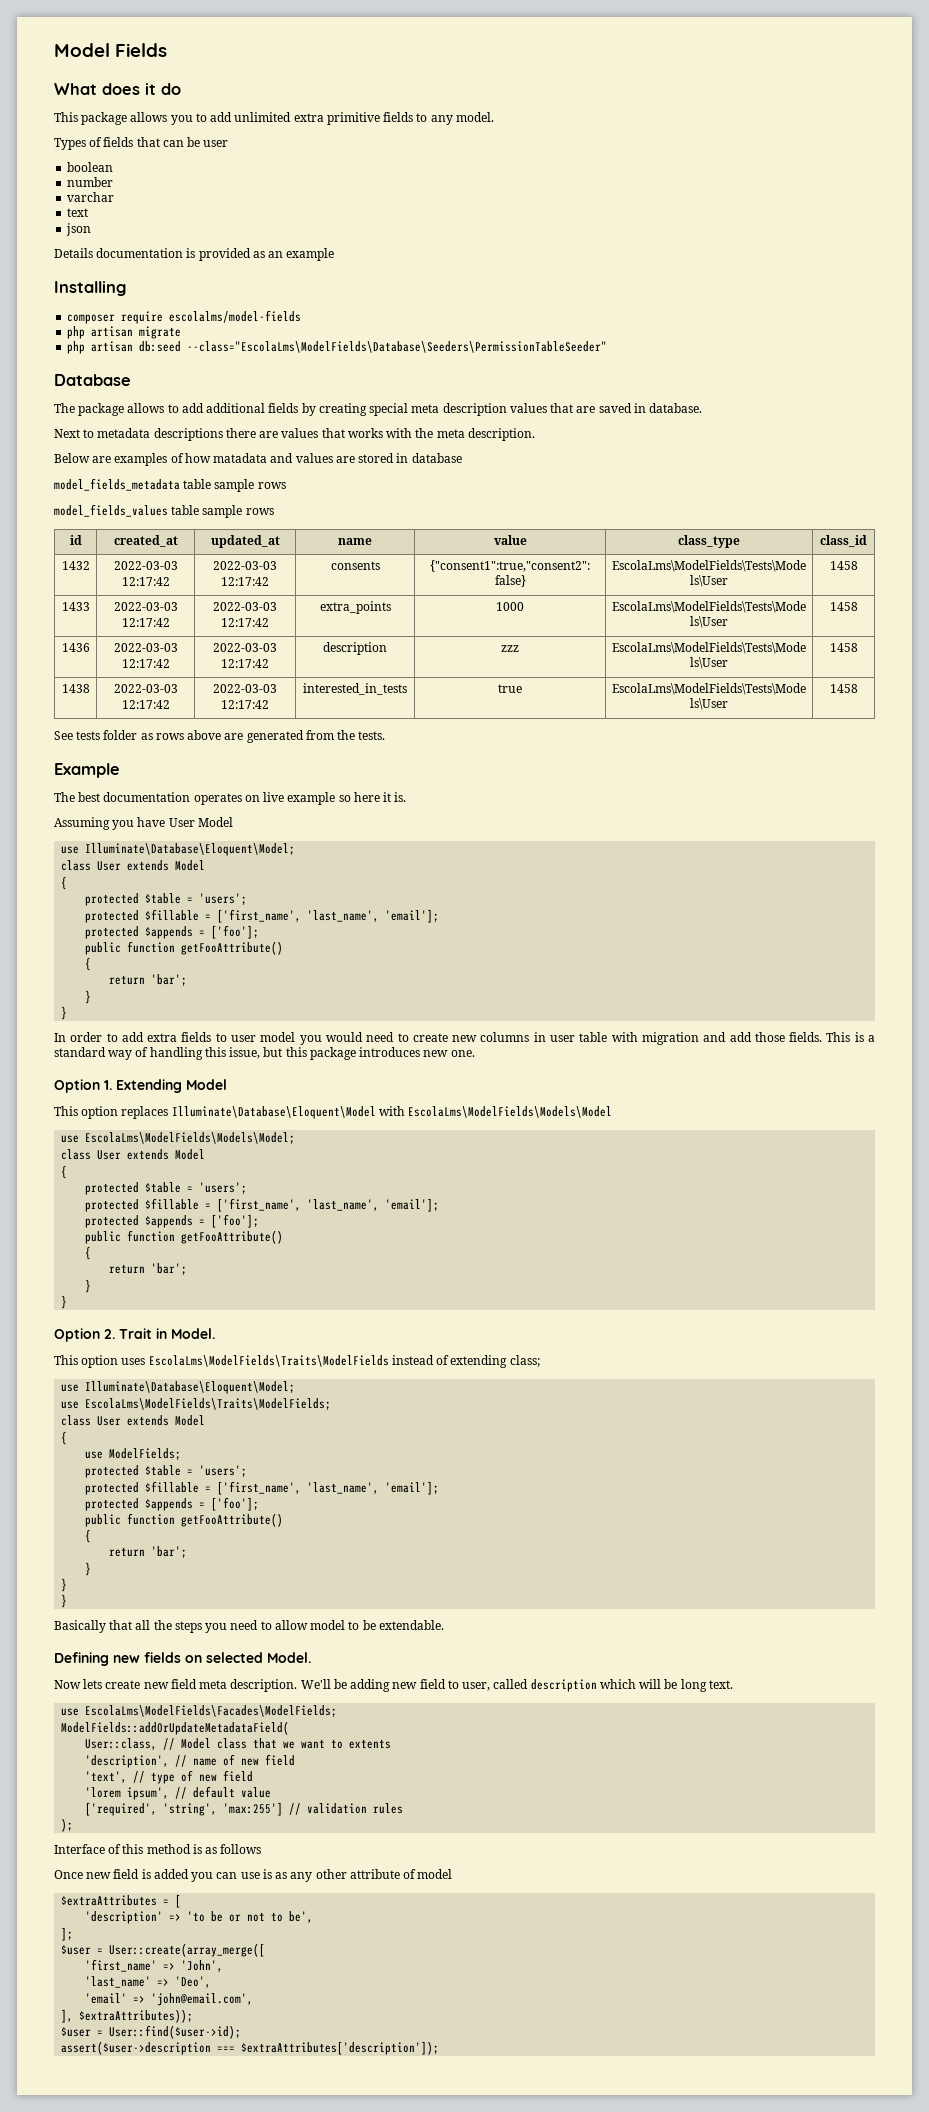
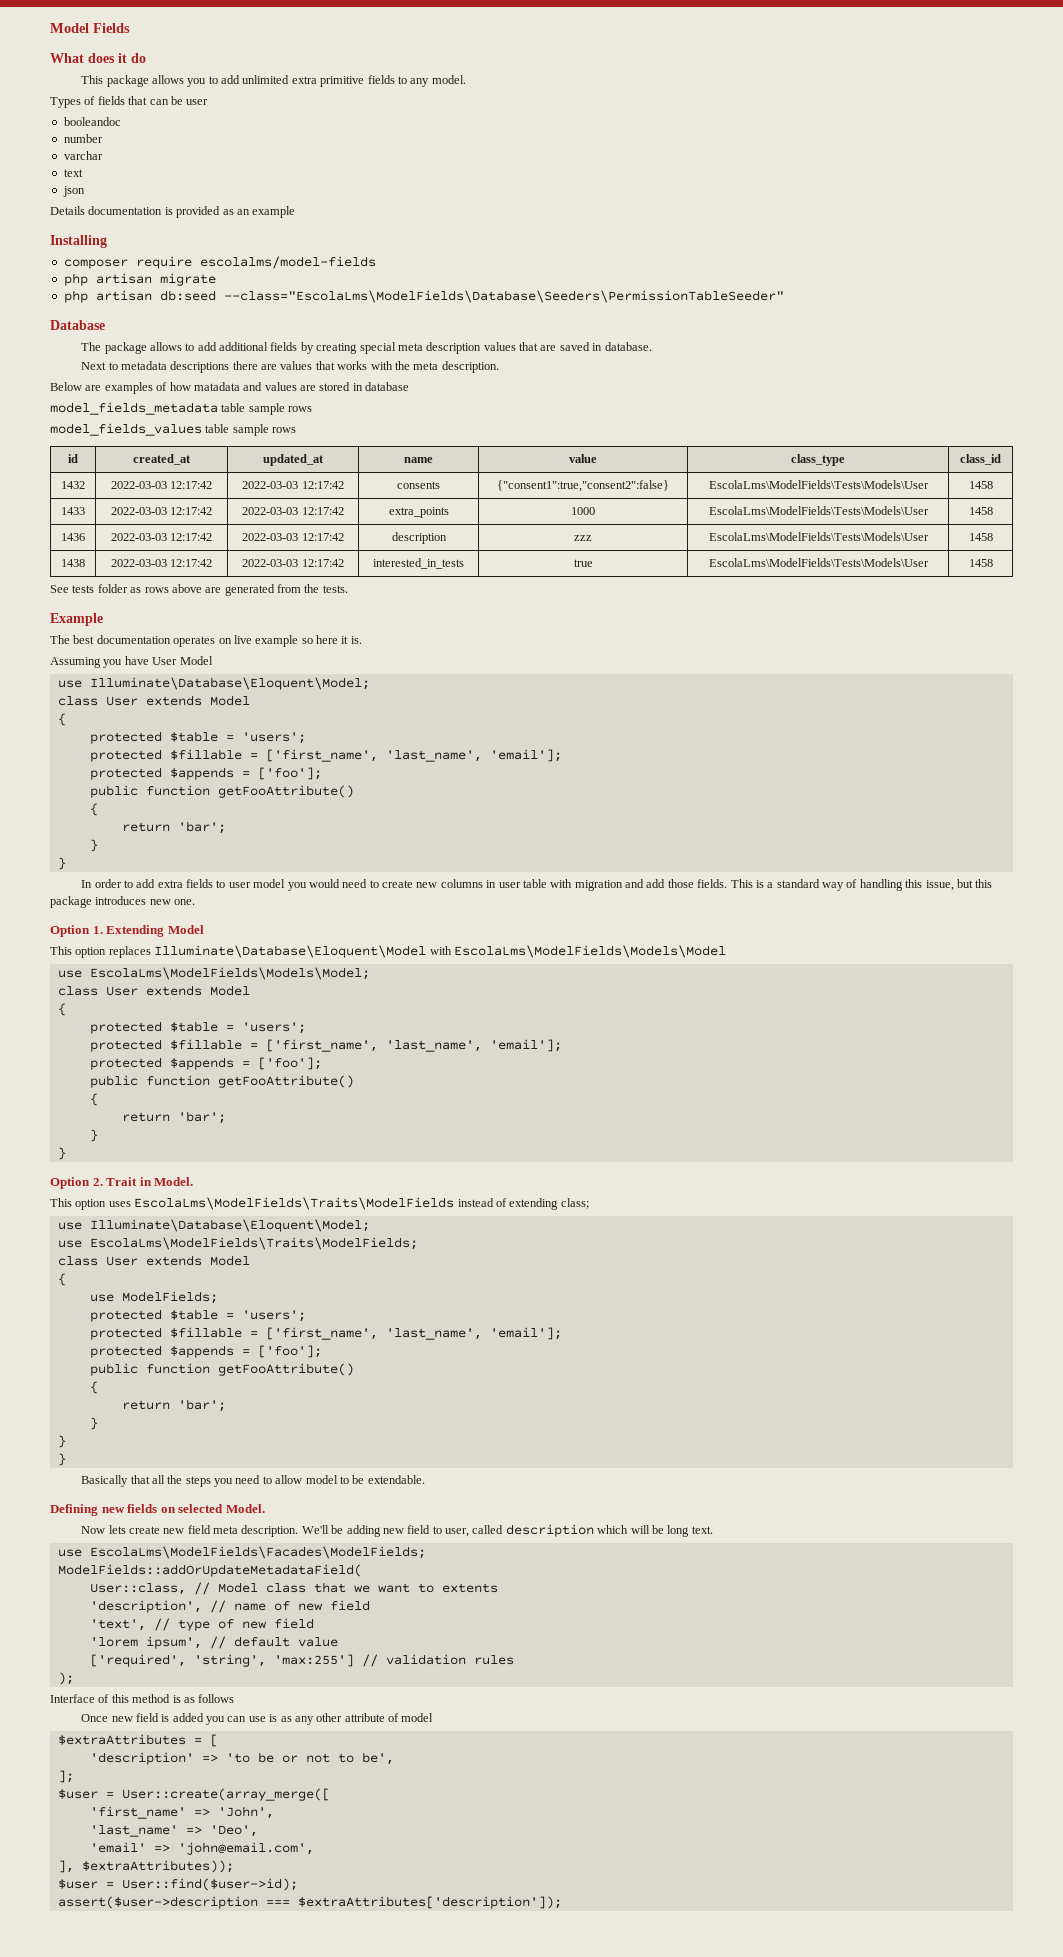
- boolean
+ booleandoc

